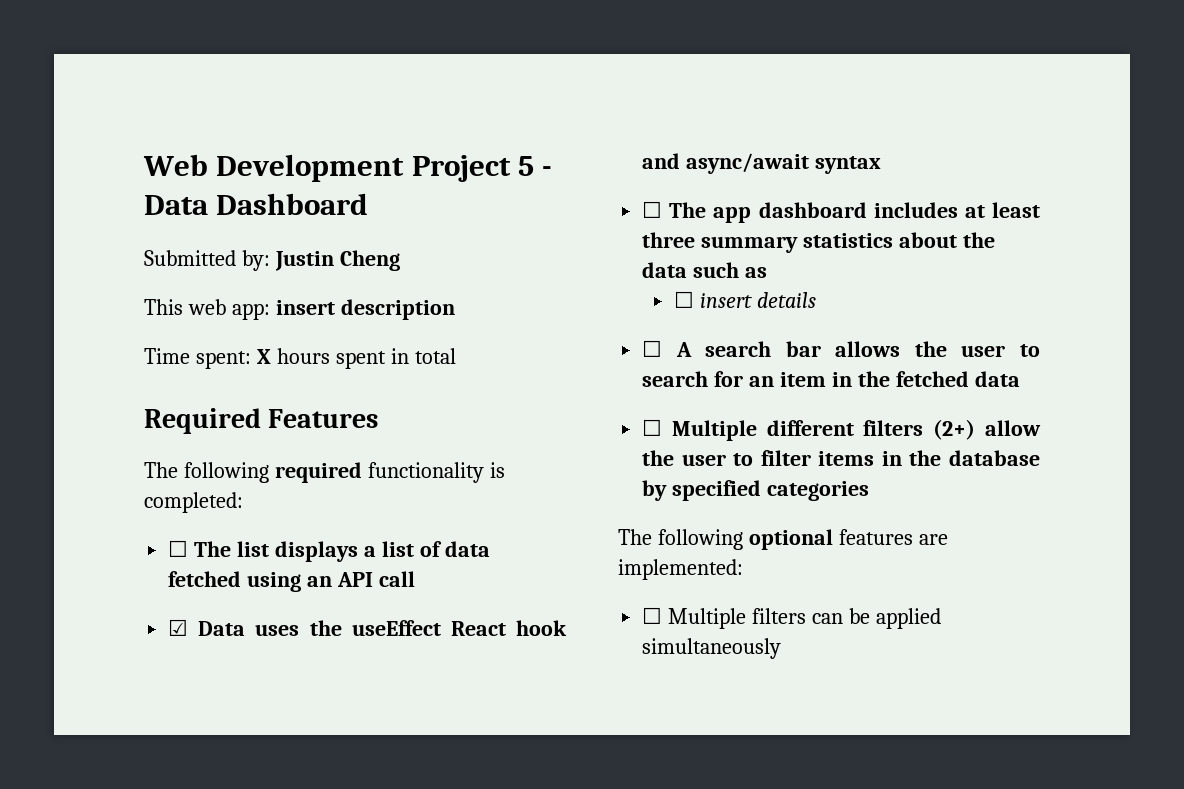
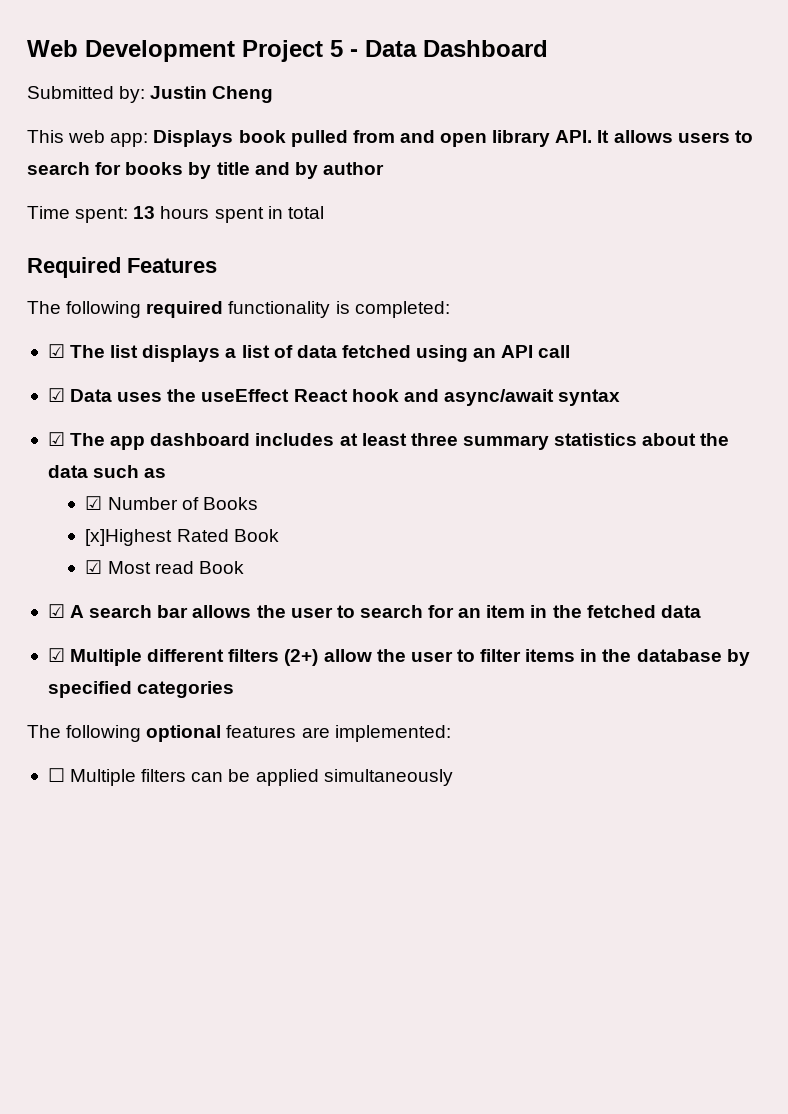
- This web app: insert description
+ This web app: Displays book pulled from and open library API. It allows users to search for books by title and by author
- Time spent: X hours spent in total
+ Time spent: 13 hours spent in total
- ☐ The list displays a list of data fetched using an API call
+ ☑ The list displays a list of data fetched using an API call
- ☐ The app dashboard includes at least three summary statistics about the data such as
+ ☑ The app dashboard includes at least three summary statistics about the data such as
- ☐ insert details
- ☐ A search bar allows the user to search for an item in the fetched data
+ ☑ Number of Books
+ [x]Highest Rated Book
+ ☑ Most read Book
+ ☑ A search bar allows the user to search for an item in the fetched data
- ☐ Multiple different filters (2+) allow the user to filter items in the database by specified categories
+ ☑ Multiple different filters (2+) allow the user to filter items in the database by specified categories

